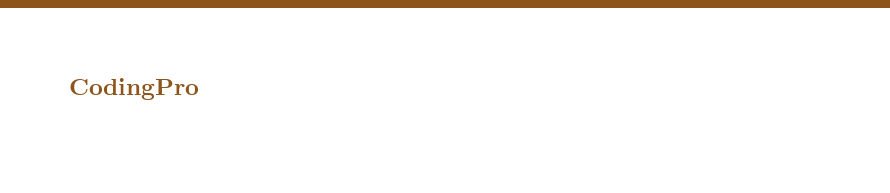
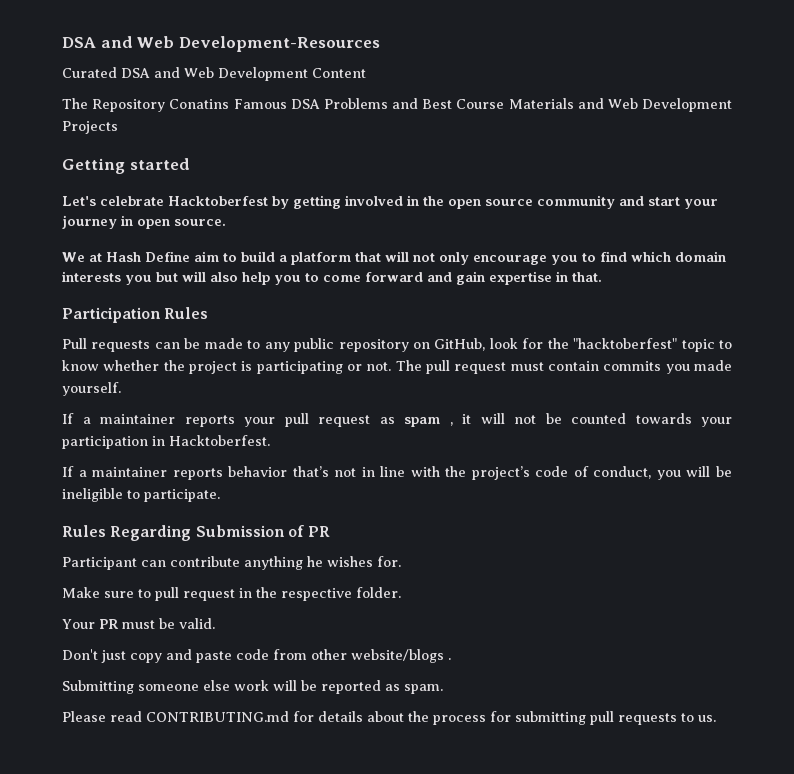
- CodingPro
+ DSA and Web Development-Resources
+ Curated DSA and Web Development Content
+ The Repository Conatins Famous DSA Problems and Best Course Materials and Web Development Projects
+ Getting started
+ Let's celebrate Hacktoberfest by getting involved in the open source community and start your journey in open source.
+ We at Hash Define aim to build a platform that will not only encourage you to find which domain interests you but will also help you to come forward and gain expertise in that.
+ Participation Rules
+ Pull requests can be made to any public repository on GitHub, look for the "hacktoberfest" topic to know whether the project is participating or not. The pull request must contain commits you made yourself.
+ If a maintainer reports your pull request as spam , it will not be counted towards your participation in Hacktoberfest.
+ If a maintainer reports behavior that’s not in line with the project’s code of conduct, you will be ineligible to participate.
+ Rules Regarding Submission of PR
+ Participant can contribute anything he wishes for.
+ Make sure to pull request in the respective folder.
+ Your PR must be valid.
+ Don't just copy and paste code from other website/blogs .
+ Submitting someone else work will be reported as spam.
+ Please read CONTRIBUTING.md for details about the process for submitting pull requests to us.

